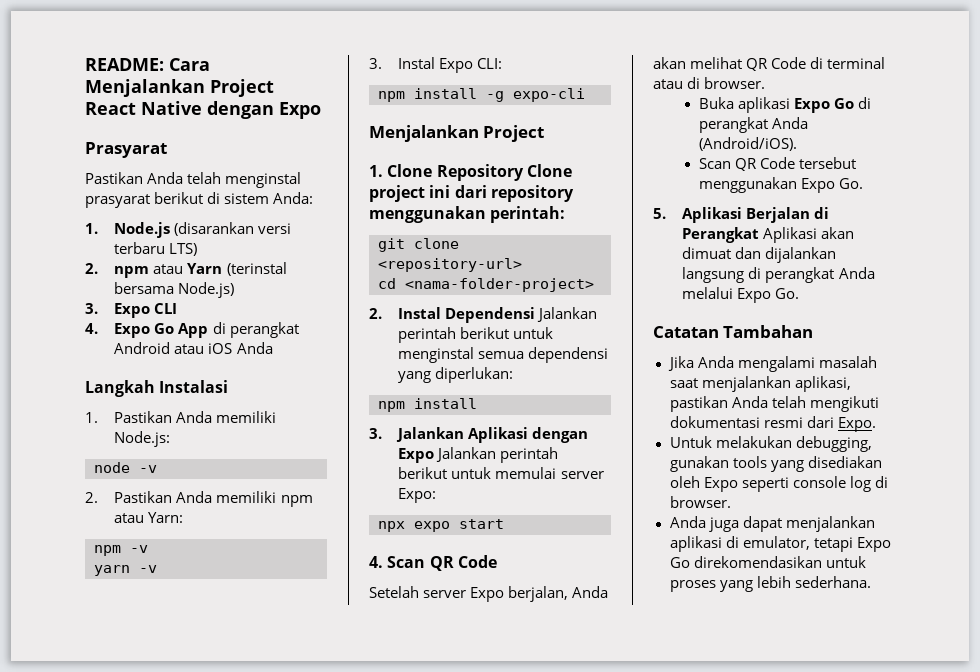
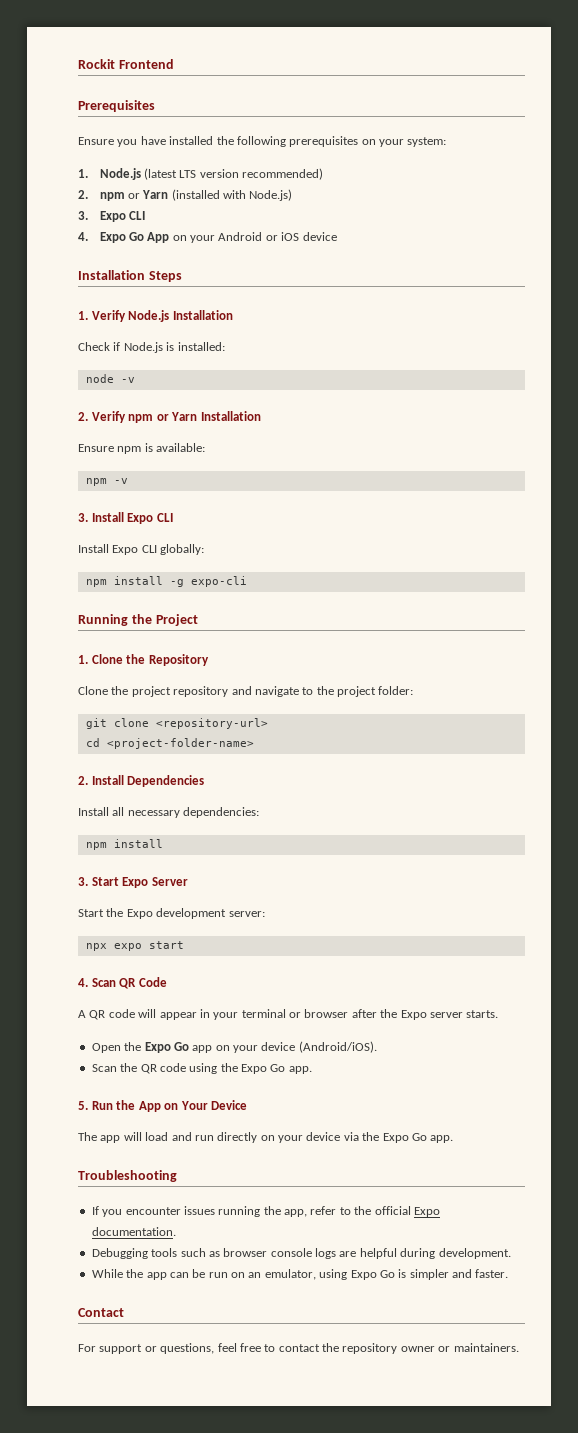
- README: Cara Menjalankan Project React Native dengan Expo
- Prasyarat
- Pastikan Anda telah menginstal prasyarat berikut di sistem Anda:
- 1. Node.js (disarankan versi terbaru LTS)
- 2. npm atau Yarn (terinstal bersama Node.js)
+ Rockit Frontend
+ Prerequisites
+ Ensure you have installed the following prerequisites on your system:
+ 1. Node.js (latest LTS version recommended)
+ 2. npm or Yarn (installed with Node.js)
- 4. Expo Go App di perangkat Android atau iOS Anda
- Langkah Instalasi
- 1. Pastikan Anda memiliki Node.js:
+ 4. Expo Go App on your Android or iOS device
+ Installation Steps
+ 1. Verify Node.js Installation
+ Check if Node.js is installed:
  node -v
- 2. Pastikan Anda memiliki npm atau Yarn:
+ 2. Verify npm or Yarn Installation
+ Ensure npm is available:
  npm -v
- yarn -v
- 3. Instal Expo CLI:
+ 3. Install Expo CLI
+ Install Expo CLI globally:
  npm install -g expo-cli
- Menjalankan Project
+ Running the Project
- 1. Clone Repository Clone project ini dari repository menggunakan perintah:
+ 1. Clone the Repository
+ Clone the project repository and navigate to the project folder:
- cd <nama-folder-project>
- 2. Instal Dependensi Jalankan perintah berikut untuk menginstal semua dependensi yang diperlukan:
+ cd <project-folder-name>
+ 2. Install Dependencies
+ Install all necessary dependencies:
  npm install
- 3. Jalankan Aplikasi dengan Expo Jalankan perintah berikut untuk memulai server Expo:
+ 3. Start Expo Server
+ Start the Expo development server:
- Setelah server Expo berjalan, Anda akan melihat QR Code di terminal atau di browser.
- Buka aplikasi Expo Go di perangkat Anda (Android/iOS).
- Scan QR Code tersebut menggunakan Expo Go.
- 5. Aplikasi Berjalan di Perangkat Aplikasi akan dimuat dan dijalankan langsung di perangkat Anda melalui Expo Go.
- Catatan Tambahan
- Jika Anda mengalami masalah saat menjalankan aplikasi, pastikan Anda telah mengikuti dokumentasi resmi dari Expo.
- Untuk melakukan debugging, gunakan tools yang disediakan oleh Expo seperti console log di browser.
- Anda juga dapat menjalankan aplikasi di emulator, tetapi Expo Go direkomendasikan untuk proses yang lebih sederhana.
+ A QR code will appear in your terminal or browser after the Expo server starts.
+ Open the Expo Go app on your device (Android/iOS).
+ Scan the QR code using the Expo Go app.
+ 5. Run the App on Your Device
+ The app will load and run directly on your device via the Expo Go app.
+ Troubleshooting
+ If you encounter issues running the app, refer to the official Expo documentation.
+ Debugging tools such as browser console logs are helpful during development.
+ While the app can be run on an emulator, using Expo Go is simpler and faster.
+ Contact
+ For support or questions, feel free to contact the repository owner or maintainers.

